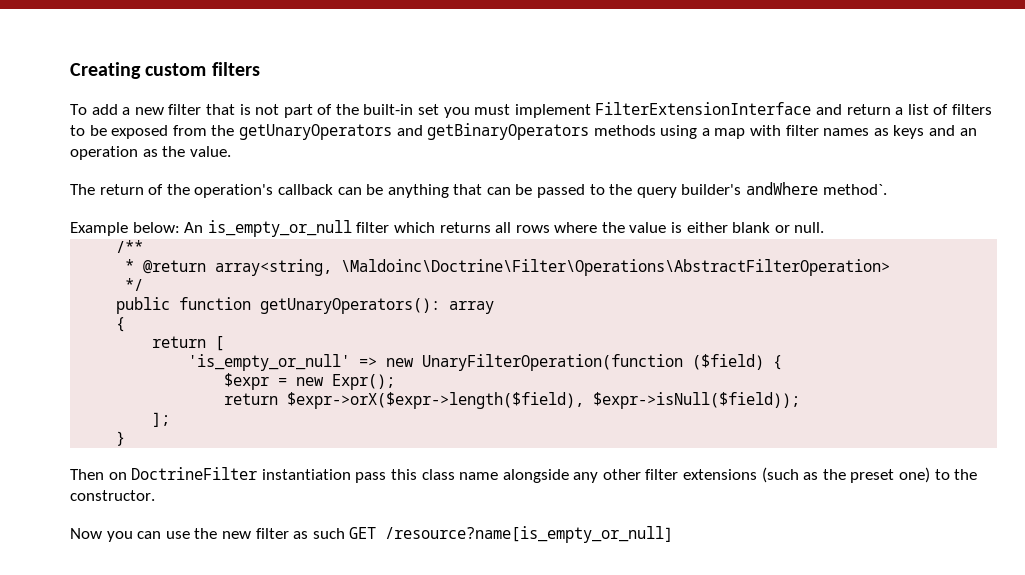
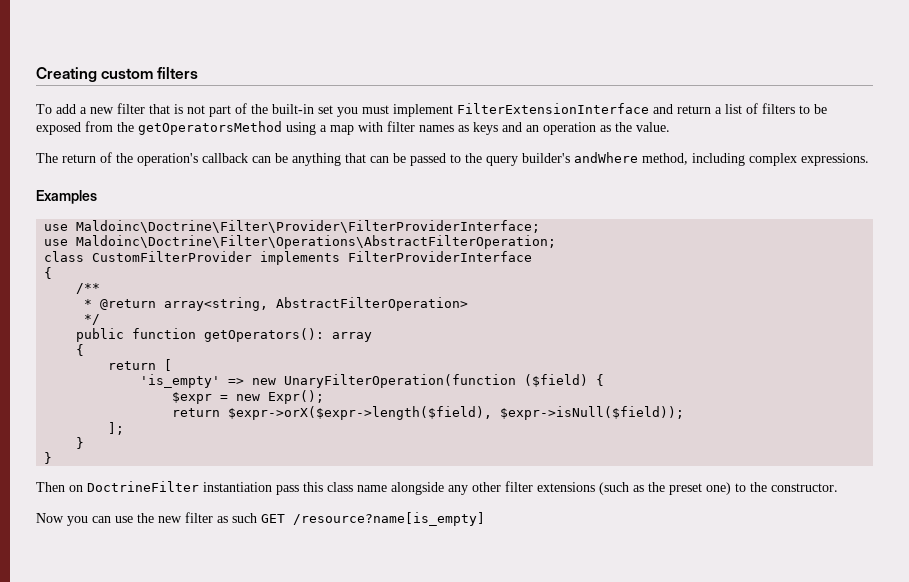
- To add a new filter that is not part of the built-in set you must implement FilterExtensionInterface and return a list of filters to be exposed from the getUnaryOperators and getBinaryOperators methods using a map with filter names as keys and an operation as the value.
+ To add a new filter that is not part of the built-in set you must implement FilterExtensionInterface and return a list of filters to be exposed from the getOperatorsMethod using a map with filter names as keys and an operation as the value.
- The return of the operation's callback can be anything that can be passed to the query builder's andWhere method`.
- Example below: An is_empty_or_null filter which returns all rows where the value is either blank or null.
+ The return of the operation's callback can be anything that can be passed to the query builder's andWhere method, including complex expressions.
+ Examples
+ use Maldoinc\Doctrine\Filter\Provider\FilterProviderInterface;
+ use Maldoinc\Doctrine\Filter\Operations\AbstractFilterOperation;
+ class CustomFilterProvider implements FilterProviderInterface
+ {
- * @return array<string, \Maldoinc\Doctrine\Filter\Operations\AbstractFilterOperation>
+ * @return array<string, AbstractFilterOperation>
- public function getUnaryOperators(): array
+ public function getOperators(): array
- 'is_empty_or_null' => new UnaryFilterOperation(function ($field) {
+ 'is_empty' => new UnaryFilterOperation(function ($field) {
  ];
+ }
- Now you can use the new filter as such GET /resource?name[is_empty_or_null]
+ Now you can use the new filter as such GET /resource?name[is_empty]

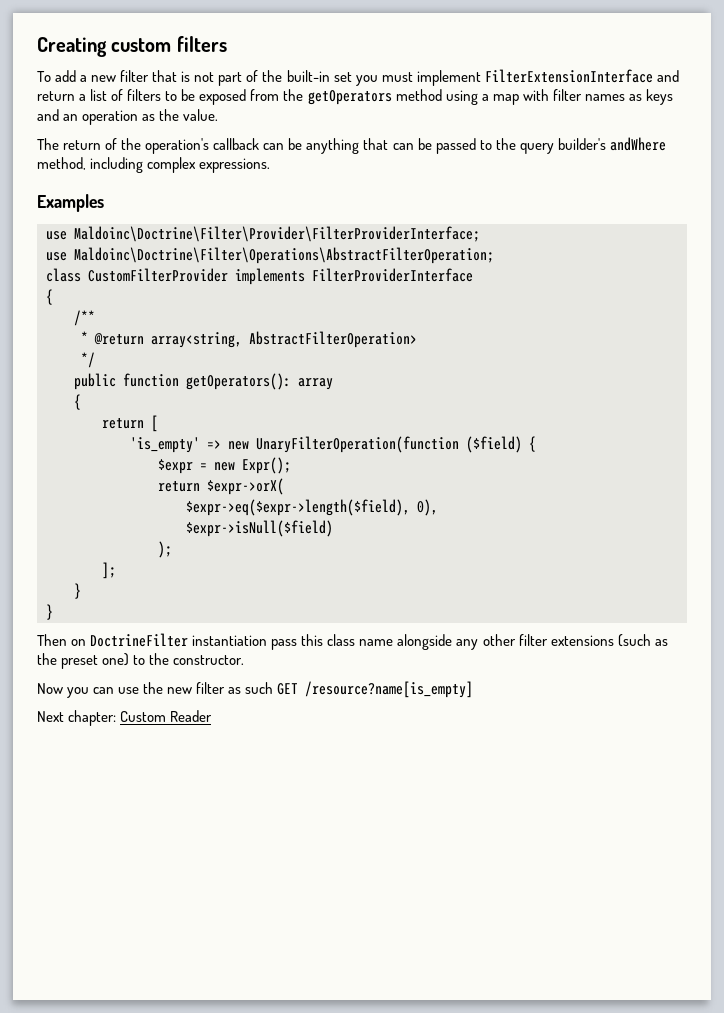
- To add a new filter that is not part of the built-in set you must implement FilterExtensionInterface and return a list of filters to be exposed from the getOperatorsMethod using a map with filter names as keys and an operation as the value.
+ To add a new filter that is not part of the built-in set you must implement FilterExtensionInterface and return a list of filters to be exposed from the getOperators method using a map with filter names as keys and an operation as the value.
- return $expr->orX($expr->length($field), $expr->isNull($field));
+ return $expr->orX(
+ $expr->eq($expr->length($field), 0),
+ $expr->isNull($field)
+ );
+ Next chapter: Custom Reader

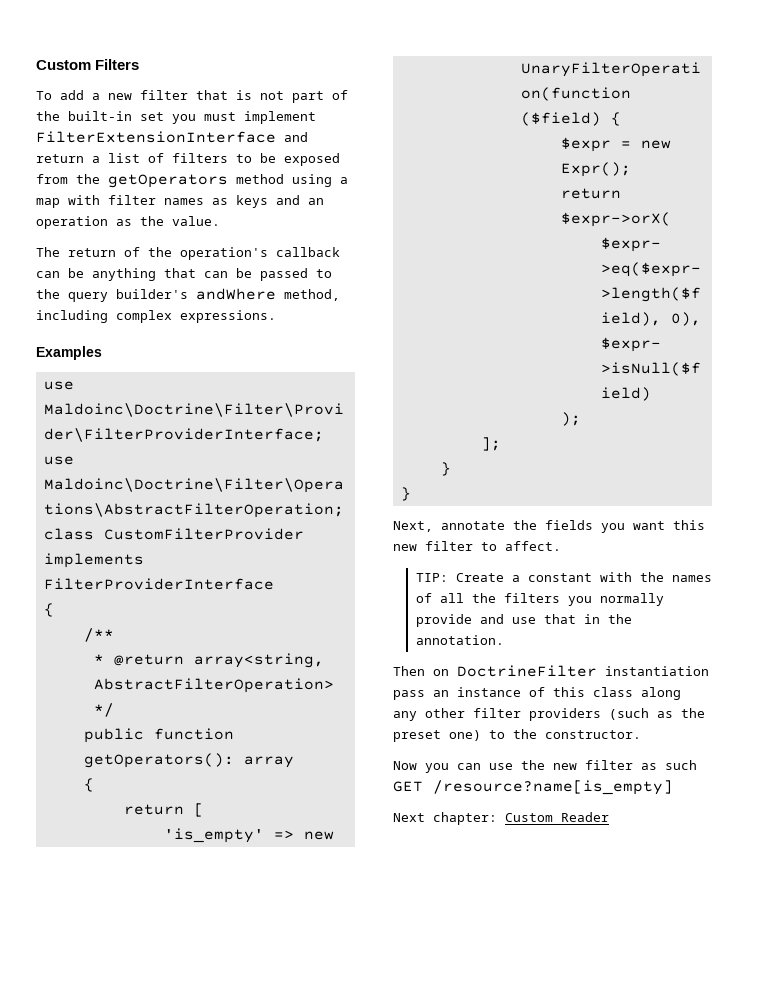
- Creating custom filters
+ Custom Filters
+ Next, annotate the fields you want this new filter to affect.
+ TIP: Create a constant with the names of all the filters you normally provide and use that in the annotation.
- Then on DoctrineFilter instantiation pass this class name alongside any other filter extensions (such as the preset one) to the constructor.
+ Then on DoctrineFilter instantiation pass an instance of this class along any other filter providers (such as the preset one) to the constructor.

